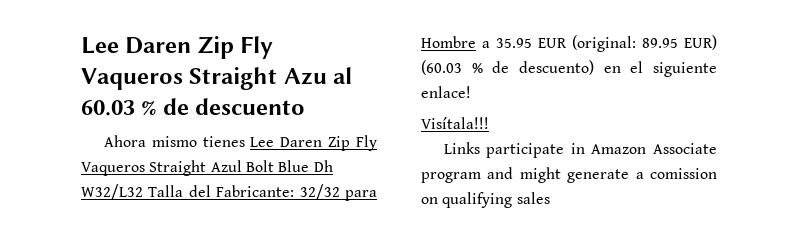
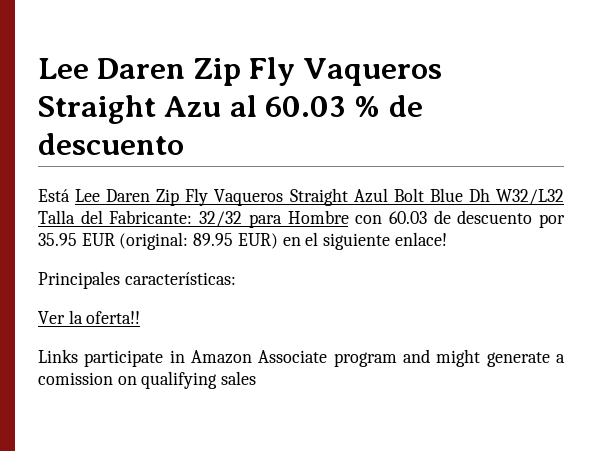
- Ahora mismo tienes Lee Daren Zip Fly Vaqueros Straight Azul Bolt Blue Dh W32/L32 Talla del Fabricante: 32/32 para Hombre a 35.95 EUR (original: 89.95 EUR) (60.03 % de descuento) en el siguiente enlace!
+ Está Lee Daren Zip Fly Vaqueros Straight Azul Bolt Blue Dh W32/L32 Talla del Fabricante: 32/32 para Hombre con 60.03 de descuento por 35.95 EUR (original: 89.95 EUR) en el siguiente enlace!
- Visítala!!!
+ Principales características:
+ Ver la oferta!!

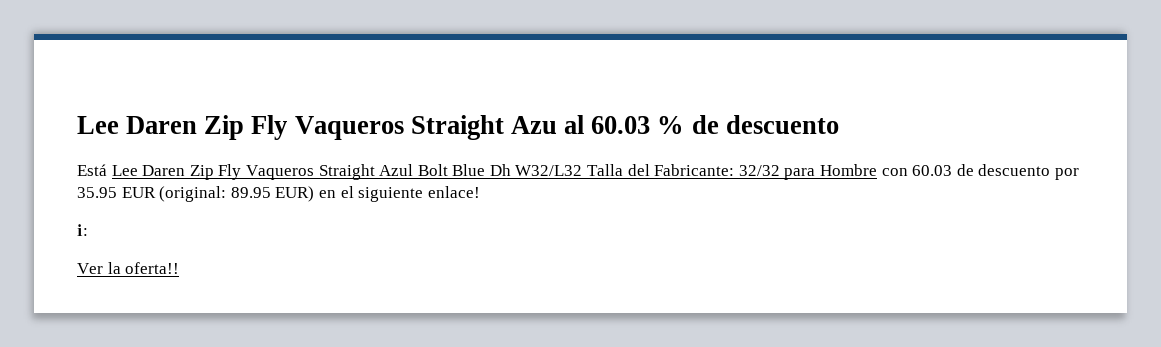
- Principales características:
+ ℹ:
- Links participate in Amazon Associate program and might generate a comission on qualifying sales

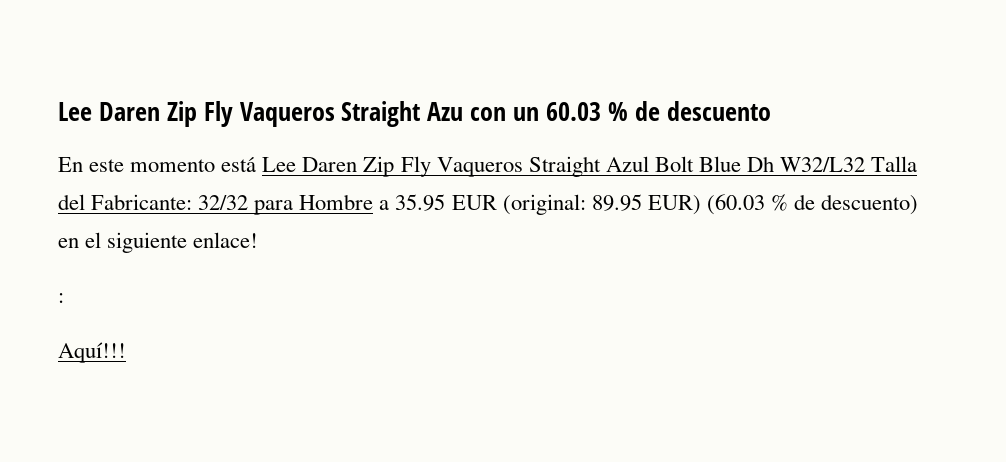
- Lee Daren Zip Fly Vaqueros Straight Azu al 60.03 % de descuento
+ Lee Daren Zip Fly Vaqueros Straight Azu con un 60.03 % de descuento
- Está Lee Daren Zip Fly Vaqueros Straight Azul Bolt Blue Dh W32/L32 Talla del Fabricante: 32/32 para Hombre con 60.03 de descuento por 35.95 EUR (original: 89.95 EUR) en el siguiente enlace!
+ En este momento está Lee Daren Zip Fly Vaqueros Straight Azul Bolt Blue Dh W32/L32 Talla del Fabricante: 32/32 para Hombre a 35.95 EUR (original: 89.95 EUR) (60.03 % de descuento) en el siguiente enlace!
- ℹ:
- Ver la oferta!!
+ :
+ Aquí!!!

